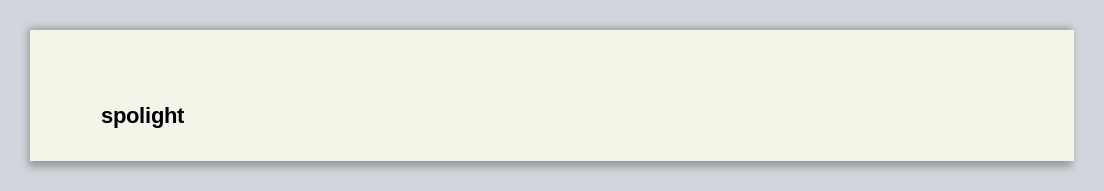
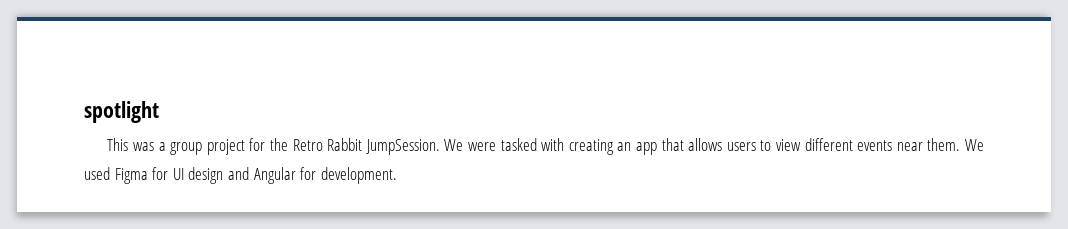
- spolight
+ spotlight
+ This was a group project for the Retro Rabbit JumpSession. We were tasked with creating an app that allows users to view different events near them. We used Figma for UI design and Angular for development.

